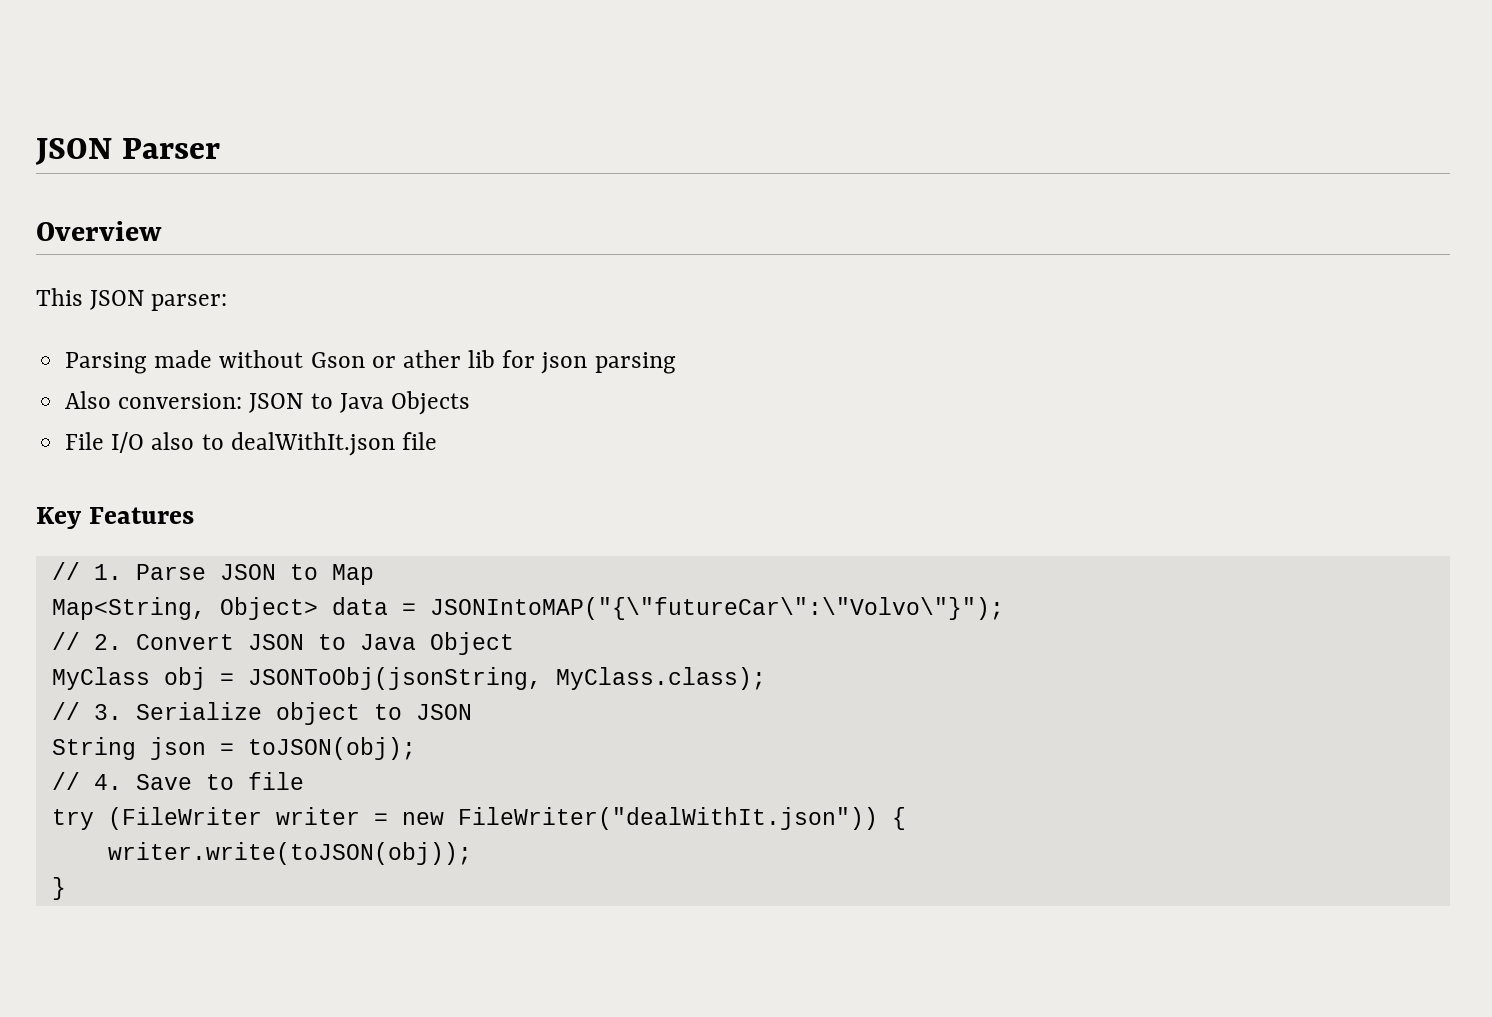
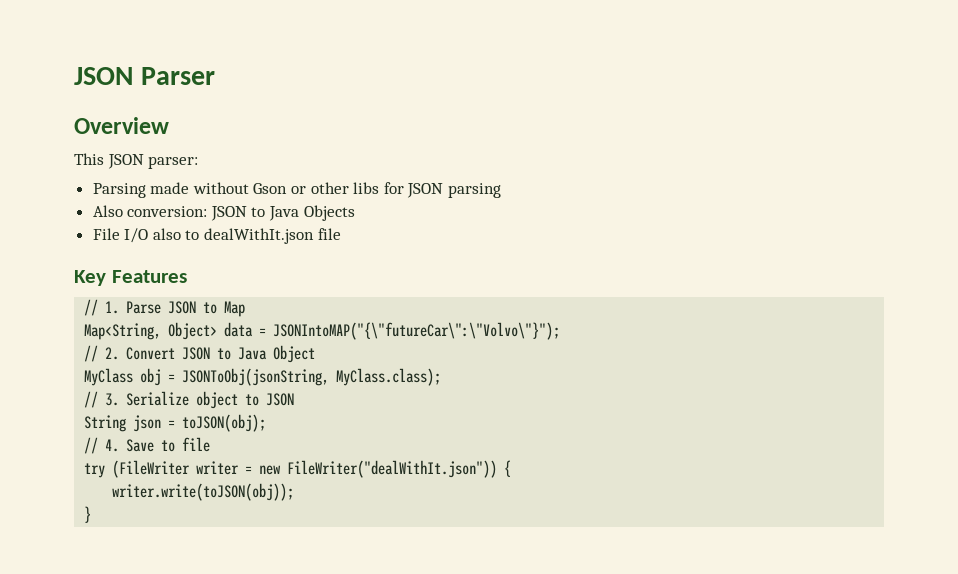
- Parsing made without Gson or ather lib for json parsing
+ Parsing made without Gson or other libs for JSON parsing

